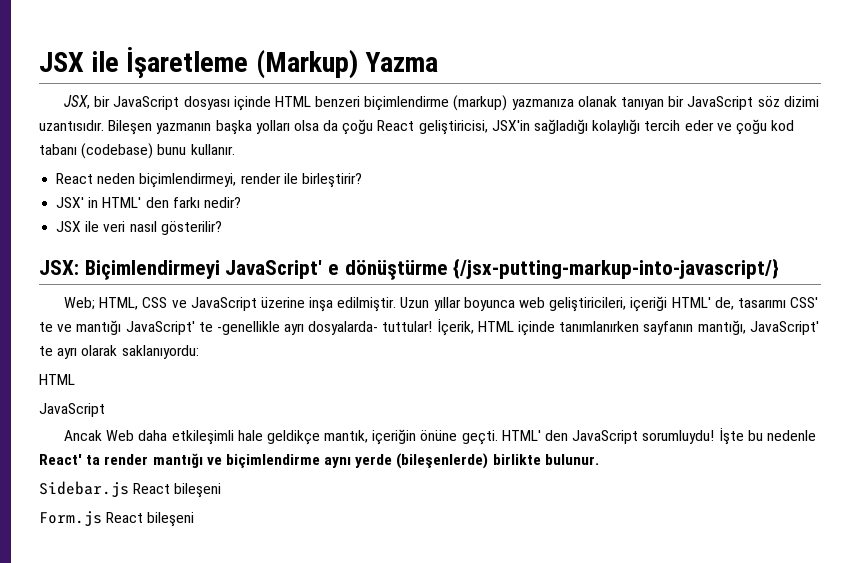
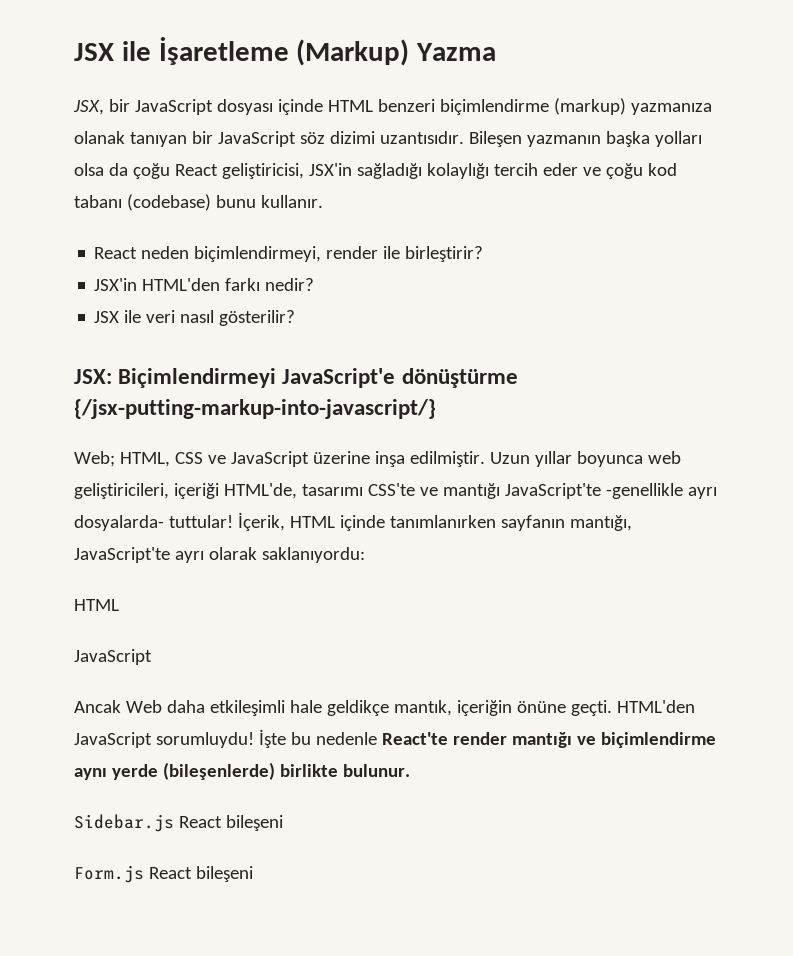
- JSX' in HTML' den farkı nedir?
+ JSX'in HTML'den farkı nedir?
- JSX: Biçimlendirmeyi JavaScript' e dönüştürme {/jsx-putting-markup-into-javascript/}
+ JSX: Biçimlendirmeyi JavaScript'e dönüştürme {/jsx-putting-markup-into-javascript/}
- Uzun yıllar boyunca web geliştiricileri, içeriği HTML' de, tasarımı CSS' te ve mantığı JavaScript' te -genellikle ayrı dosyalarda- tuttular!
+ Uzun yıllar boyunca web geliştiricileri, içeriği HTML'de, tasarımı CSS'te ve mantığı JavaScript'te -genellikle ayrı dosyalarda- tuttular!
- İçerik, HTML içinde tanımlanırken sayfanın mantığı, JavaScript' te ayrı olarak saklanıyordu:
+ İçerik, HTML içinde tanımlanırken sayfanın mantığı, JavaScript'te ayrı olarak saklanıyordu:
- HTML' den JavaScript sorumluydu!
+ HTML'den JavaScript sorumluydu!
- İşte bu nedenle React' ta render mantığı ve biçimlendirme aynı yerde (bileşenlerde) birlikte bulunur.
+ İşte bu nedenle React'te render mantığı ve biçimlendirme aynı yerde (bileşenlerde) birlikte bulunur.

